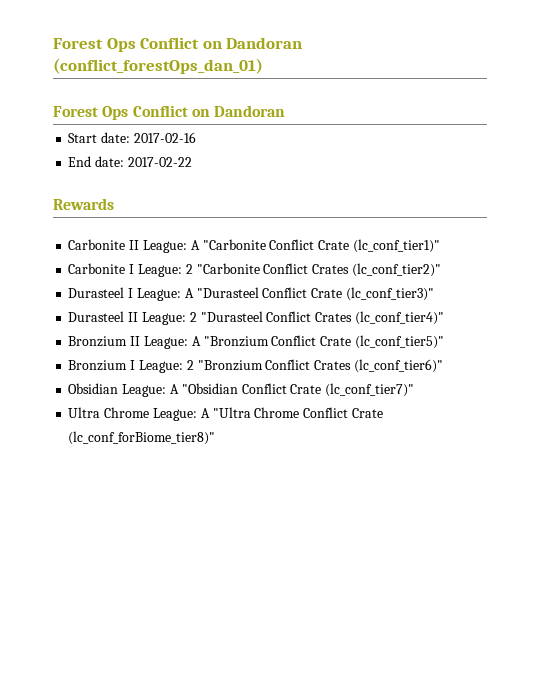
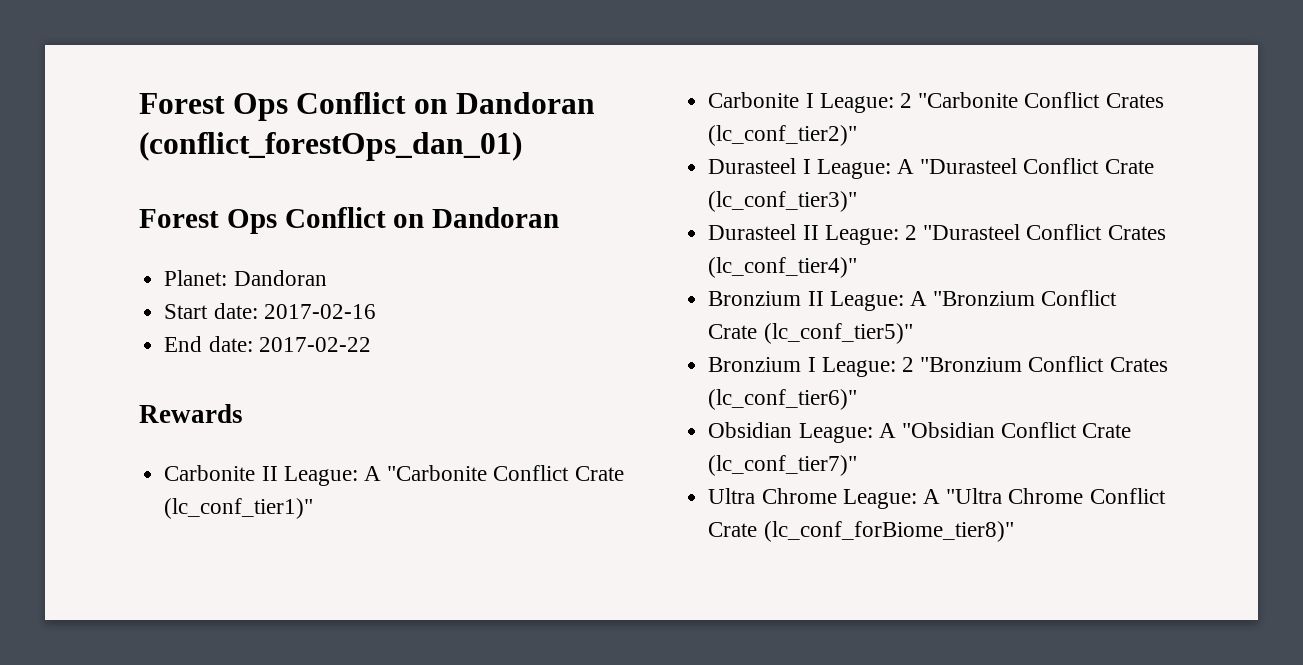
+ Planet: Dandoran

